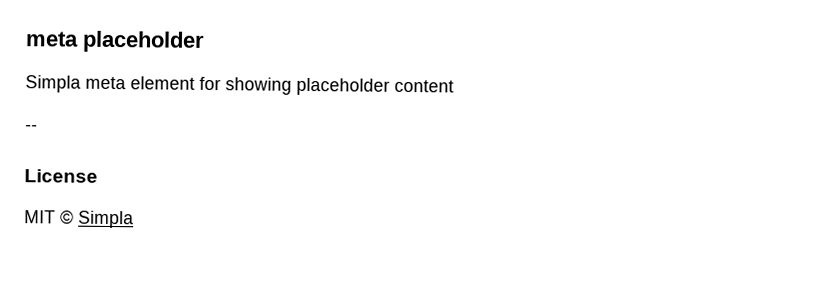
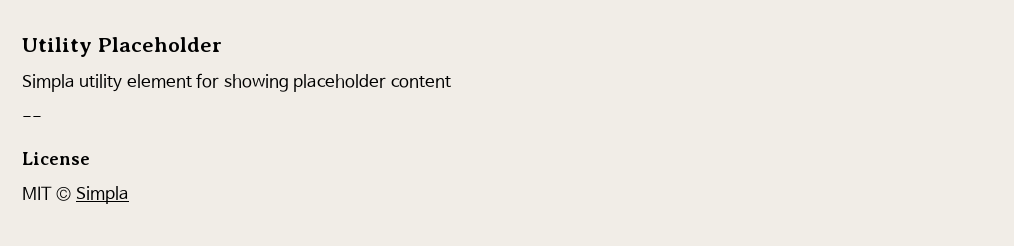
- meta placeholder
- Simpla meta element for showing placeholder content
+ Utility Placeholder
+ Simpla utility element for showing placeholder content

